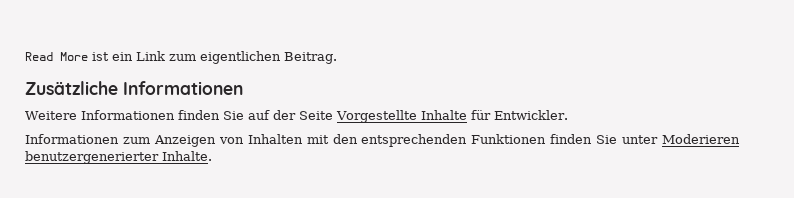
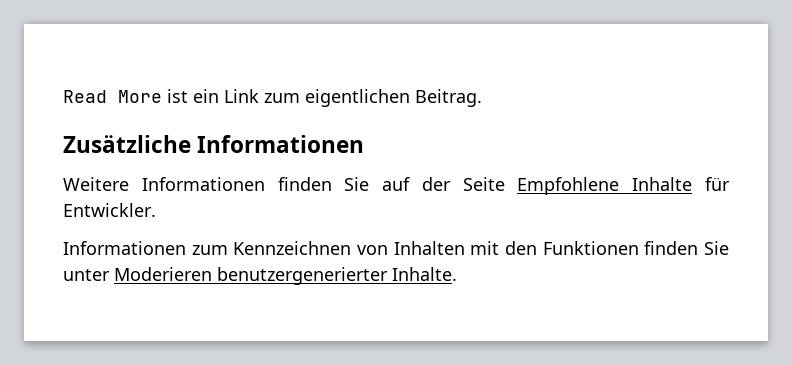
- Weitere Informationen finden Sie auf der Seite Vorgestellte Inhalte für Entwickler.
+ Weitere Informationen finden Sie auf der Seite Empfohlene Inhalte für Entwickler.
- Informationen zum Anzeigen von Inhalten mit den entsprechenden Funktionen finden Sie unter Moderieren benutzergenerierter Inhalte.
+ Informationen zum Kennzeichnen von Inhalten mit den Funktionen finden Sie unter Moderieren benutzergenerierter Inhalte.

